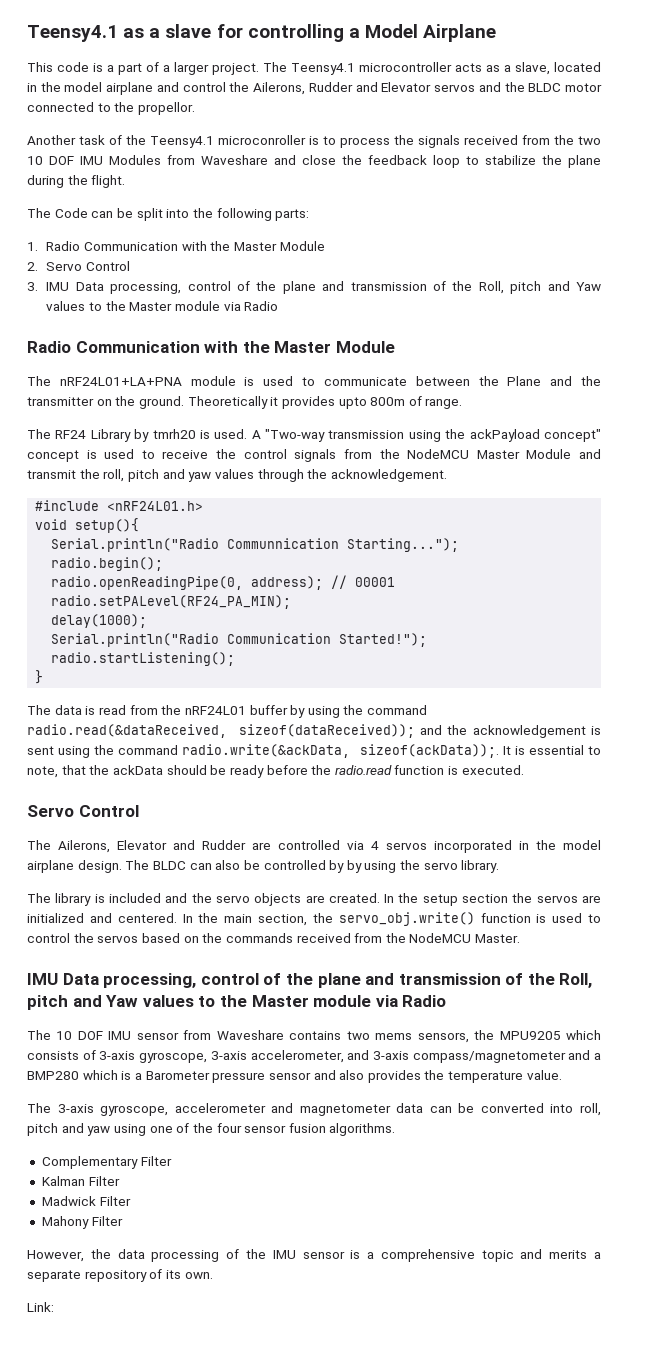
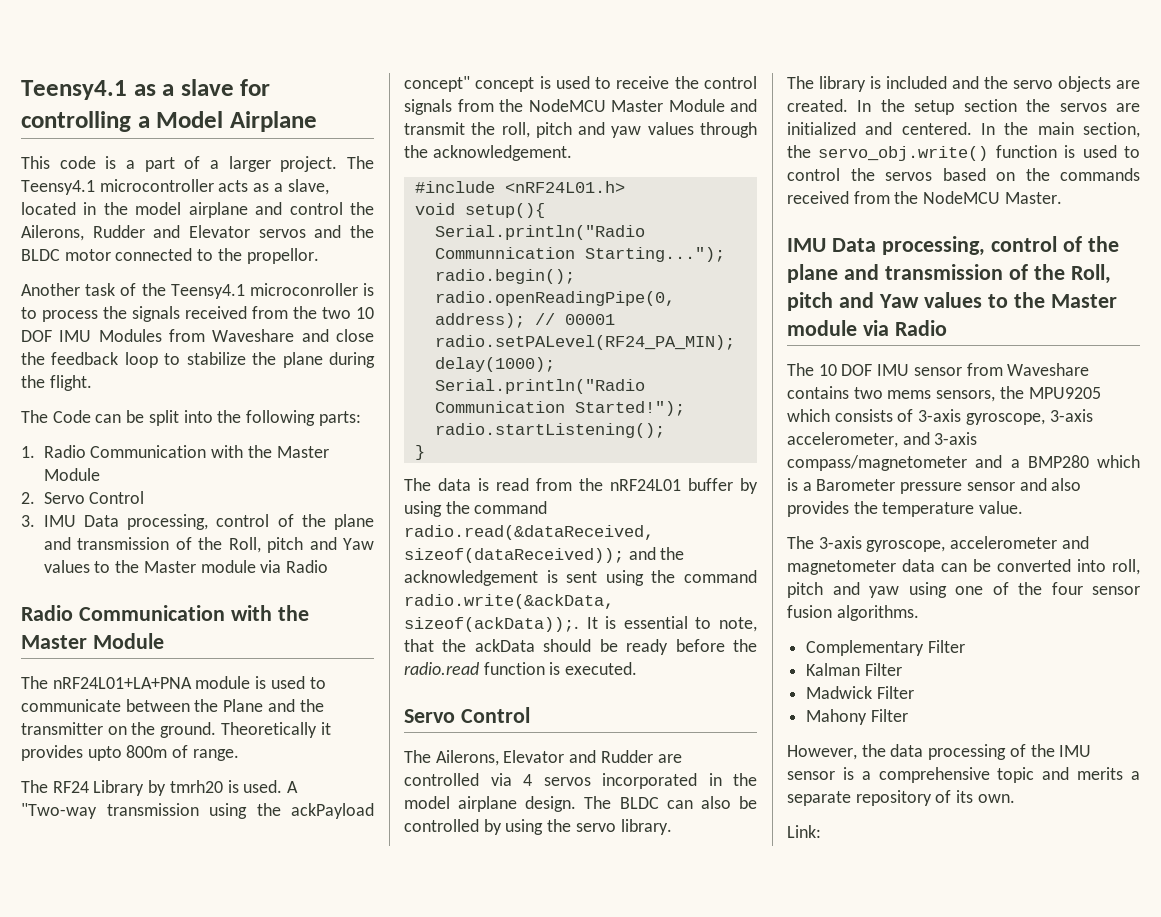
- The BLDC can also be controlled by by using the servo library.
+ The BLDC can also be controlled by using the servo library.

